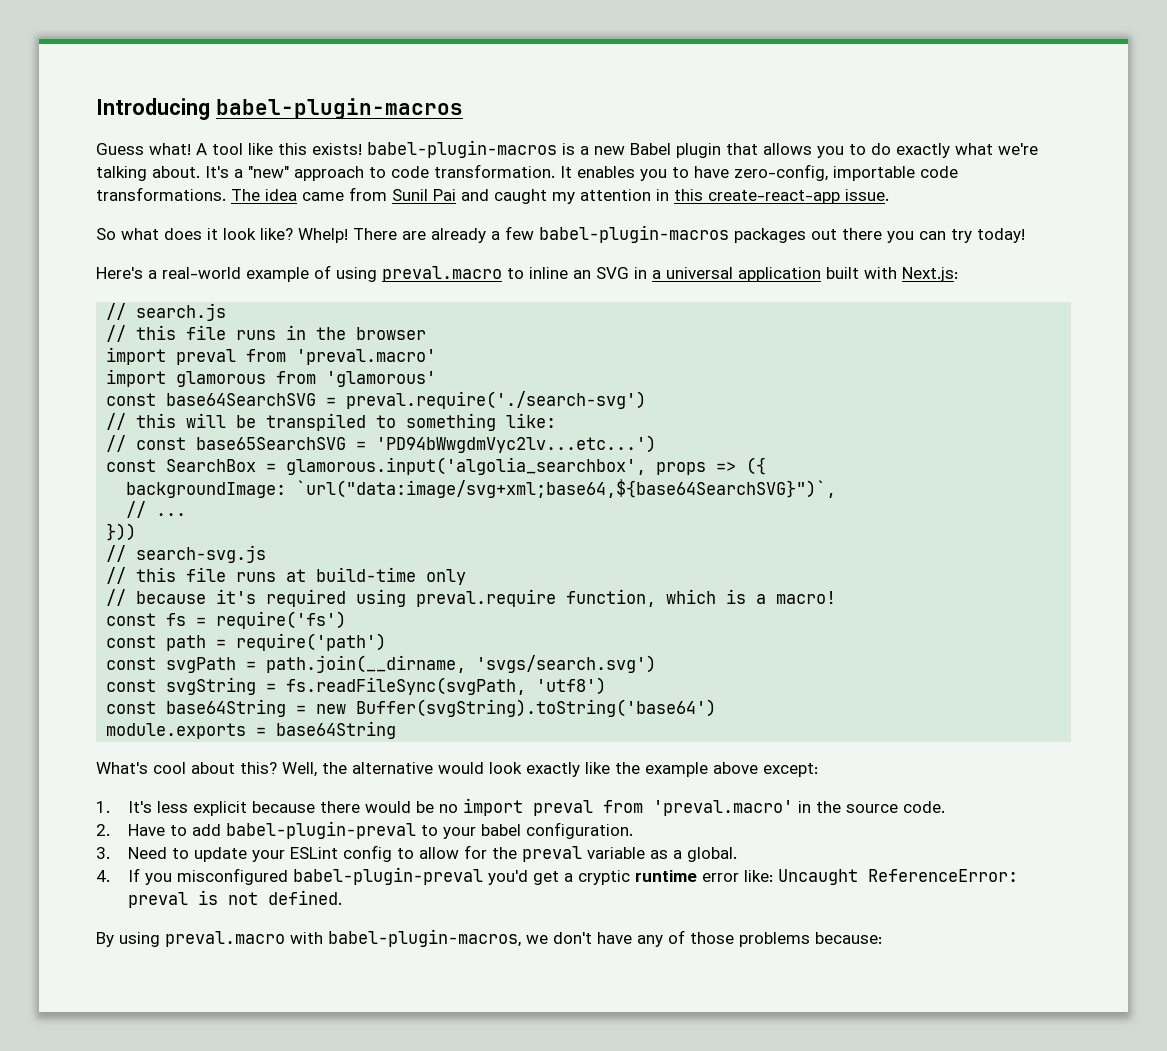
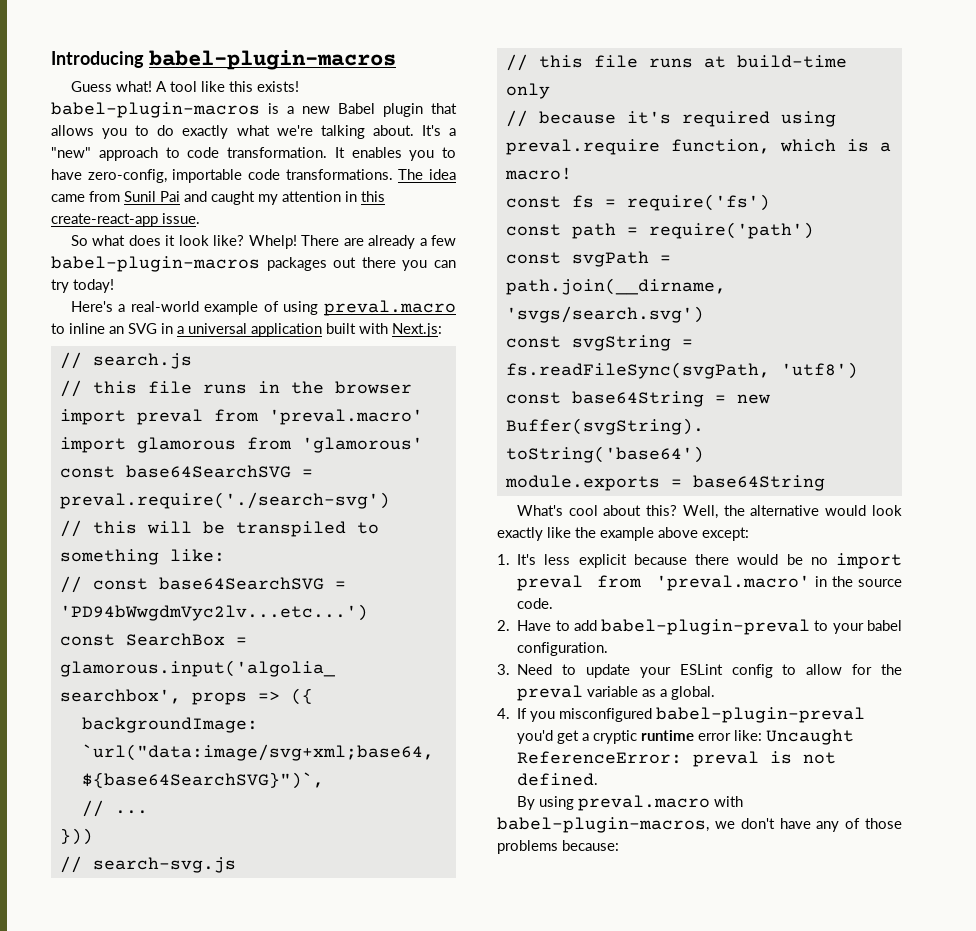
- // const base65SearchSVG = 'PD94bWwgdmVyc2lv...etc...')
+ // const base64SearchSVG = 'PD94bWwgdmVyc2lv...etc...')

